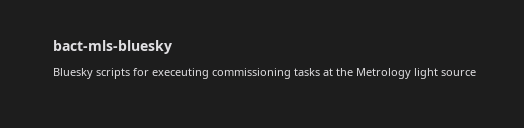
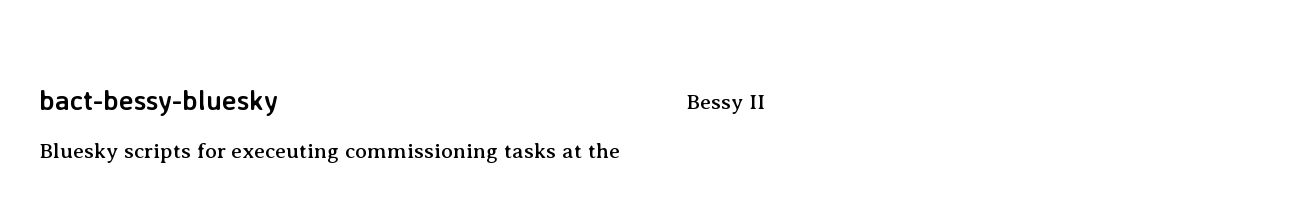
- bact-mls-bluesky
+ bact-bessy-bluesky
- Bluesky scripts for execeuting commissioning tasks at the Metrology light source
+ Bluesky scripts for execeuting commissioning tasks at the Bessy II

